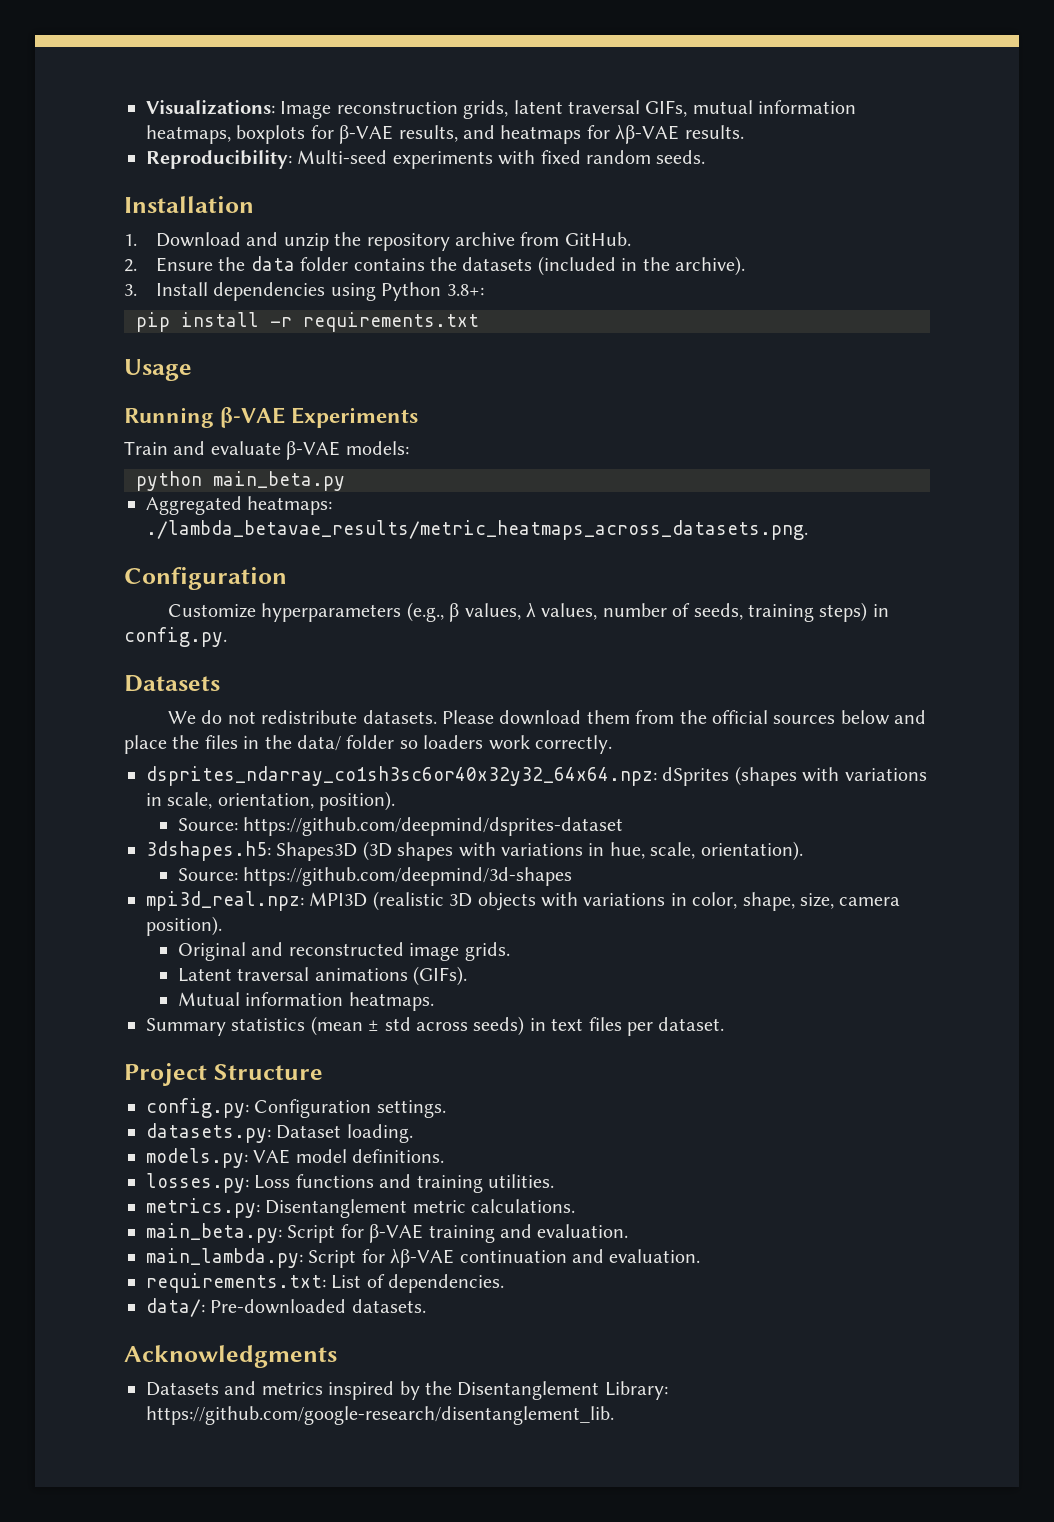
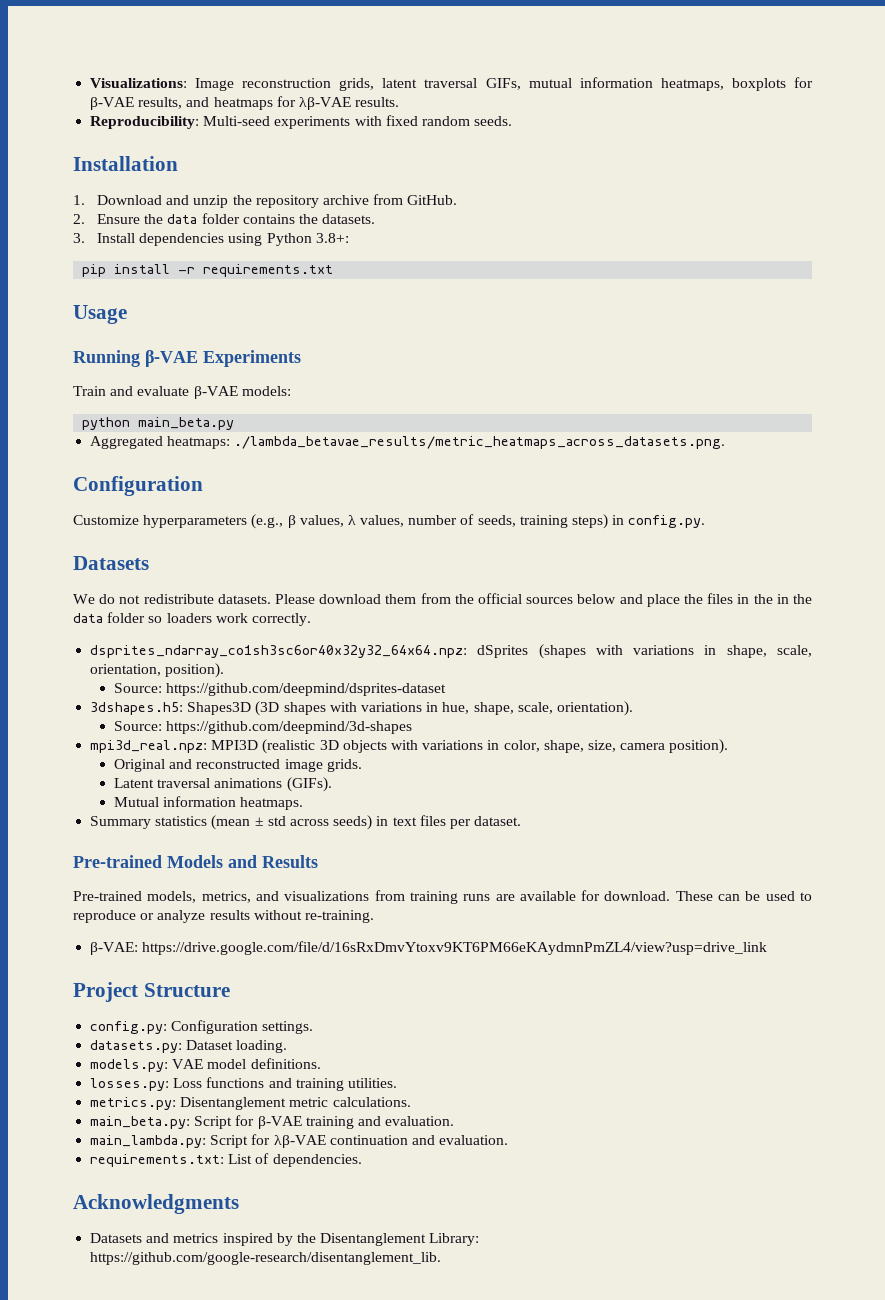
- 2. Ensure the data folder contains the datasets (included in the archive).
+ 2. Ensure the data folder contains the datasets.
- Please download them from the official sources below and place the files in the data/ folder so loaders work correctly.
+ Please download them from the official sources below and place the files in the in the data folder so loaders work correctly.
- dsprites_ndarray_co1sh3sc6or40x32y32_64x64.npz: dSprites (shapes with variations in scale, orientation, position).
+ dsprites_ndarray_co1sh3sc6or40x32y32_64x64.npz: dSprites (shapes with variations in shape, scale, orientation, position).
- 3dshapes.h5: Shapes3D (3D shapes with variations in hue, scale, orientation).
+ 3dshapes.h5: Shapes3D (3D shapes with variations in hue, shape, scale, orientation).
+ Pre-trained Models and Results
+ Pre-trained models, metrics, and visualizations from training runs are available for download. These can be used to reproduce or analyze results without re-training.
+ β-VAE: https://drive.google.com/file/d/16sRxDmvYtoxv9KT6PM66eKAydmnPmZL4/view?usp=drive_link
- data/: Pre-downloaded datasets.

